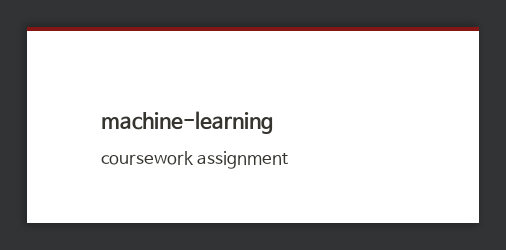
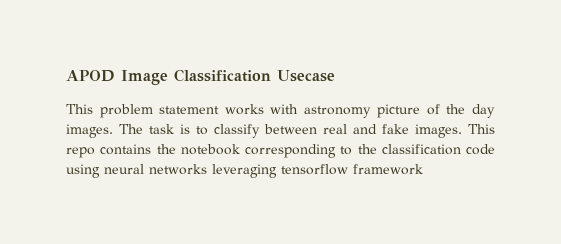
- machine-learning
- coursework assignment
+ APOD Image Classification Usecase
+ This problem statement works with astronomy picture of the day images. The task is to classify between real and fake images. This repo contains the notebook corresponding to the classification code using neural networks leveraging tensorflow framework

